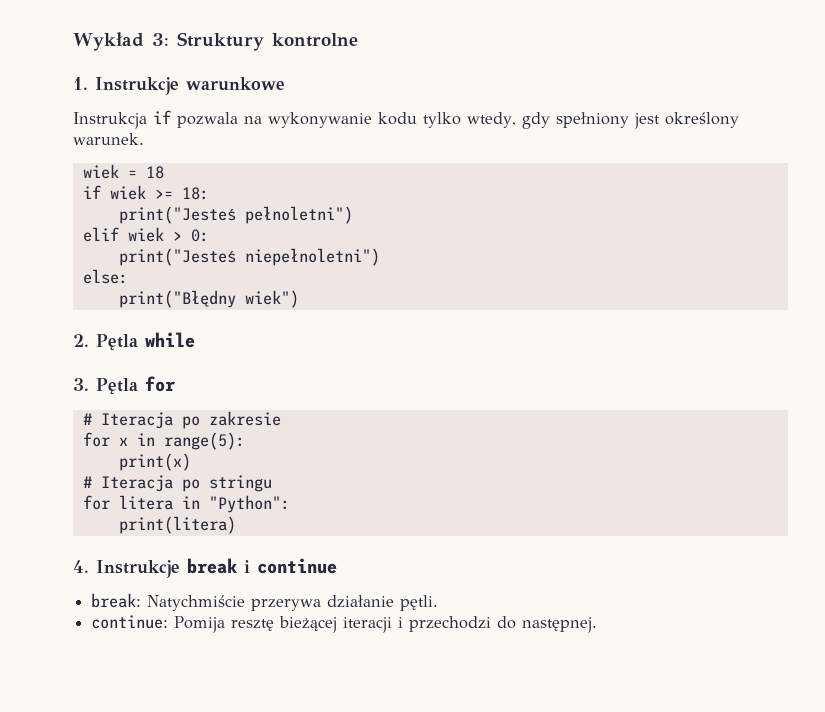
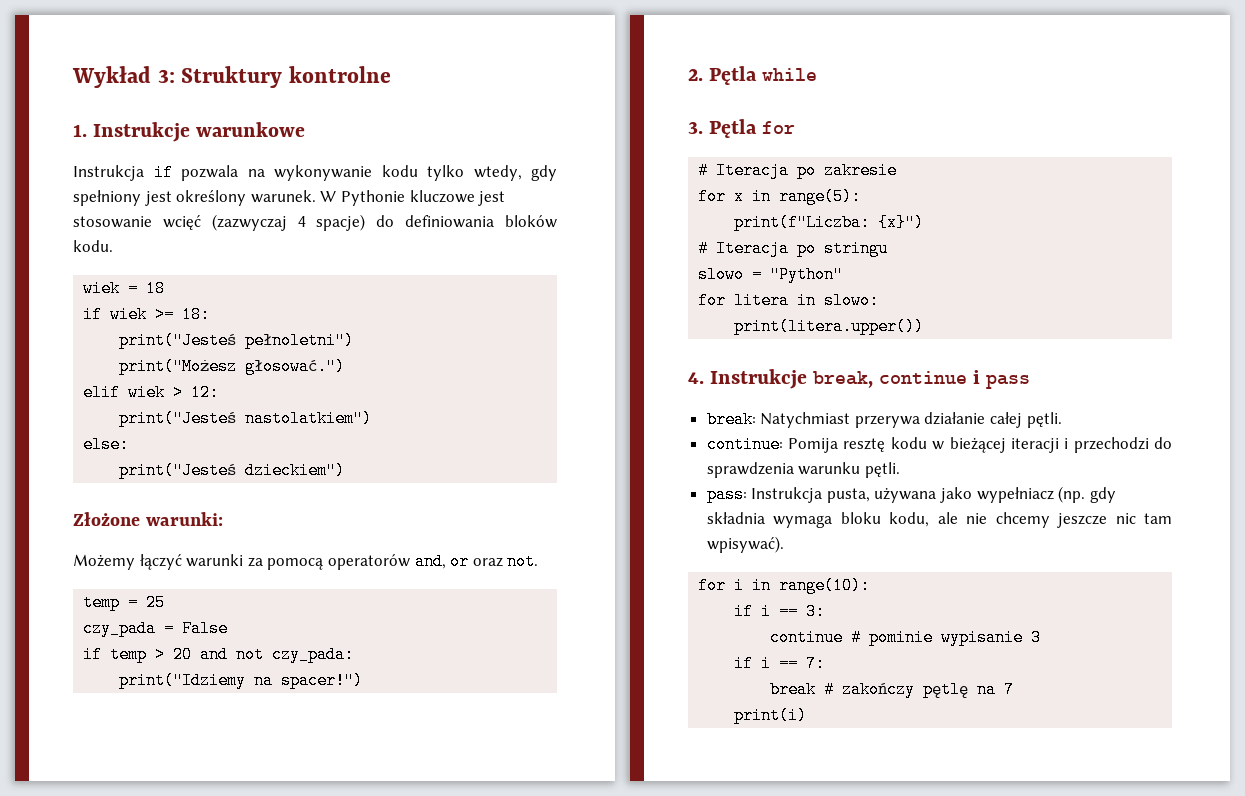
+ W Pythonie kluczowe jest stosowanie wcięć (zazwyczaj 4 spacje) do definiowania bloków kodu.
+ print("Możesz głosować.")
- elif wiek > 0:
- print("Jesteś niepełnoletni")
+ elif wiek > 12:
+ print("Jesteś nastolatkiem")
- print("Błędny wiek")
+ print("Jesteś dzieckiem")
+ Złożone warunki:
+ Możemy łączyć warunki za pomocą operatorów and, or oraz not.
+ temp = 25
+ czy_pada = False
+ if temp > 20 and not czy_pada:
+ print("Idziemy na spacer!")
- print(x)
+ print(f"Liczba: {x}")
+ slowo = "Python"
- for litera in "Python":
- print(litera)
+ for litera in slowo:
+ print(litera.upper())
- 4. Instrukcje break i continue
+ 4. Instrukcje break, continue i pass
- break: Natychmiście przerywa działanie pętli.
+ break: Natychmiast przerywa działanie całej pętli.
- continue: Pomija resztę bieżącej iteracji i przechodzi do następnej.
+ continue: Pomija resztę kodu w bieżącej iteracji i przechodzi do sprawdzenia warunku pętli.
+ pass: Instrukcja pusta, używana jako wypełniacz (np. gdy składnia wymaga bloku kodu, ale nie chcemy jeszcze nic tam wpisywać).
+ for i in range(10):
+ if i == 3:
+ continue # pominie wypisanie 3
+ if i == 7:
+ break # zakończy pętlę na 7
+ print(i)

